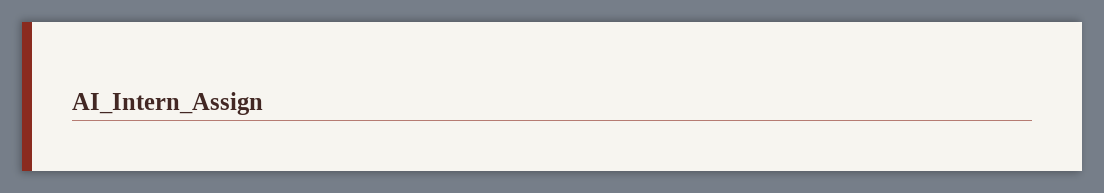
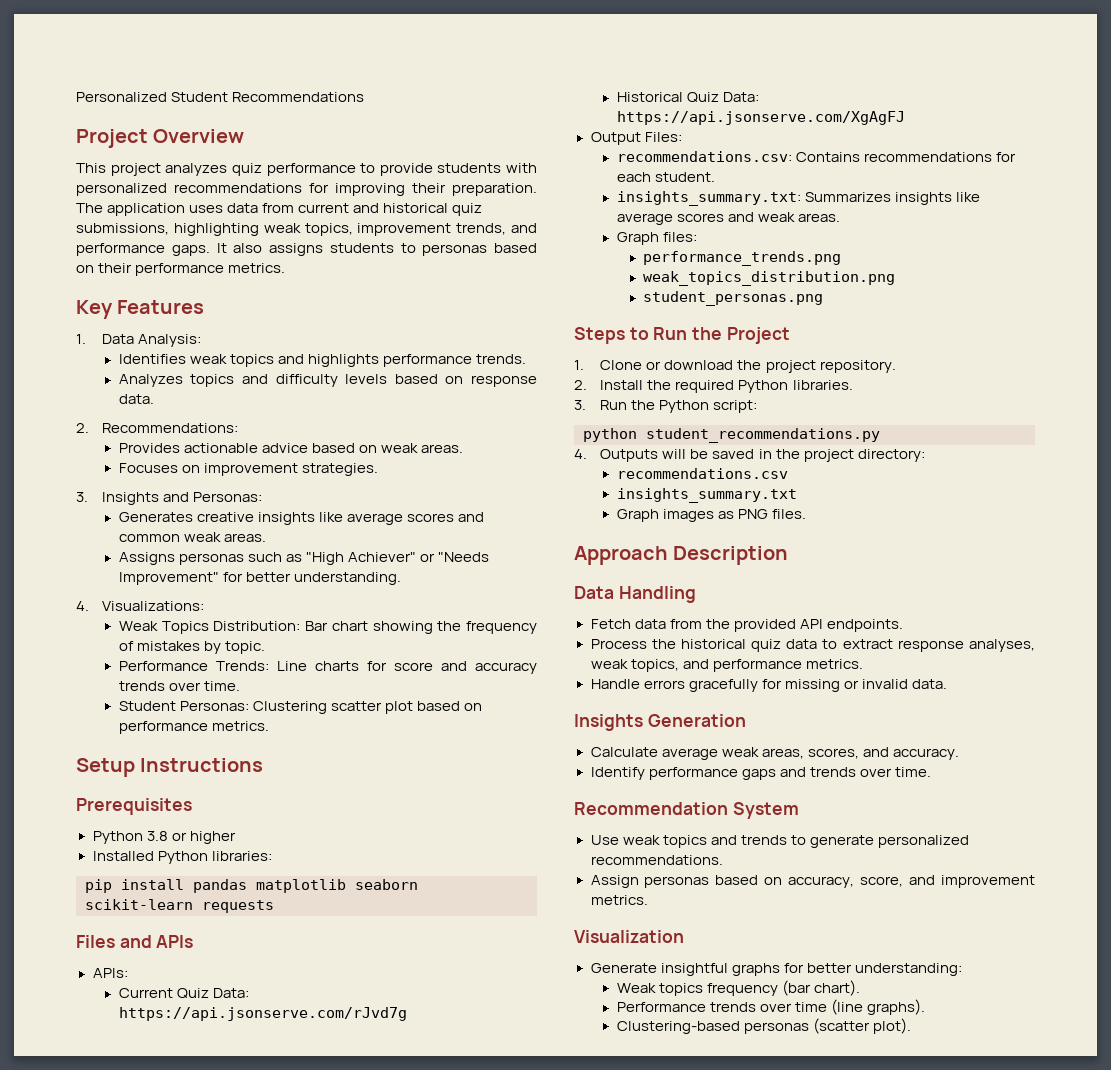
- AI_Intern_Assign
+ Personalized Student Recommendations
+ Project Overview
+ This project analyzes quiz performance to provide students with personalized recommendations for improving their preparation. The application uses data from current and historical quiz submissions, highlighting weak topics, improvement trends, and performance gaps. It also assigns students to personas based on their performance metrics.
+ Key Features
+ 1. Data Analysis:
+ Identifies weak topics and highlights performance trends.
+ Analyzes topics and difficulty levels based on response data.
+ 2. Recommendations:
+ Provides actionable advice based on weak areas.
+ Focuses on improvement strategies.
+ 3. Insights and Personas:
+ Generates creative insights like average scores and common weak areas.
+ Assigns personas such as "High Achiever" or "Needs Improvement" for better understanding.
+ 4. Visualizations:
+ Weak Topics Distribution: Bar chart showing the frequency of mistakes by topic.
+ Performance Trends: Line charts for score and accuracy trends over time.
+ Student Personas: Clustering scatter plot based on performance metrics.
+ Setup Instructions
+ Prerequisites
+ Python 3.8 or higher
+ Installed Python libraries:
+ pip install pandas matplotlib seaborn scikit-learn requests
+ Files and APIs
+ APIs:
+ Current Quiz Data: https://api.jsonserve.com/rJvd7g
+ Historical Quiz Data: https://api.jsonserve.com/XgAgFJ
+ Output Files:
+ recommendations.csv: Contains recommendations for each student.
+ insights_summary.txt: Summarizes insights like average scores and weak areas.
+ Graph files:
+ performance_trends.png
+ weak_topics_distribution.png
+ student_personas.png
+ Steps to Run the Project
+ 1. Clone or download the project repository.
+ 2. Install the required Python libraries.
+ 3. Run the Python script:
+ python student_recommendations.py
+ 4. Outputs will be saved in the project directory:
+ recommendations.csv
+ insights_summary.txt
+ Graph images as PNG files.
+ Approach Description
+ Data Handling
+ Fetch data from the provided API endpoints.
+ Process the historical quiz data to extract response analyses, weak topics, and performance metrics.
+ Handle errors gracefully for missing or invalid data.
+ Insights Generation
+ Calculate average weak areas, scores, and accuracy.
+ Identify performance gaps and trends over time.
+ Recommendation System
+ Use weak topics and trends to generate personalized recommendations.
+ Assign personas based on accuracy, score, and improvement metrics.
+ Visualization
+ Generate insightful graphs for better understanding:
+ Weak topics frequency (bar chart).
+ Performance trends over time (line graphs).
+ Clustering-based personas (scatter plot).

